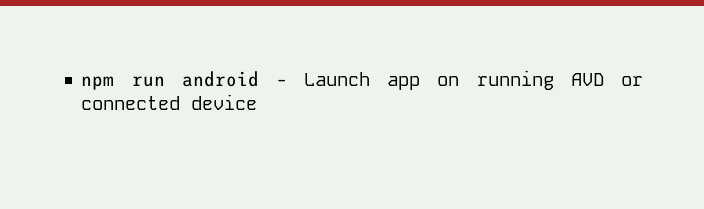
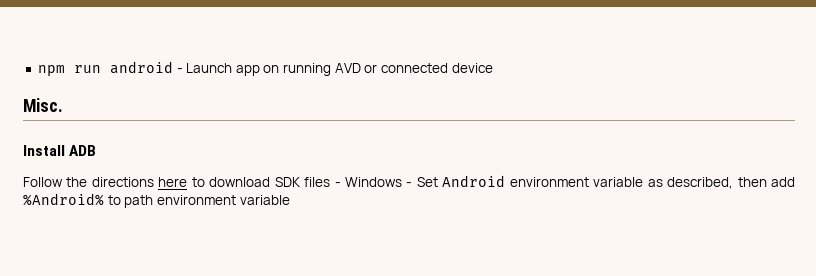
+ Misc.
+ Install ADB
+ Follow the directions here to download SDK files - Windows - Set Android environment variable as described, then add %Android% to path environment variable

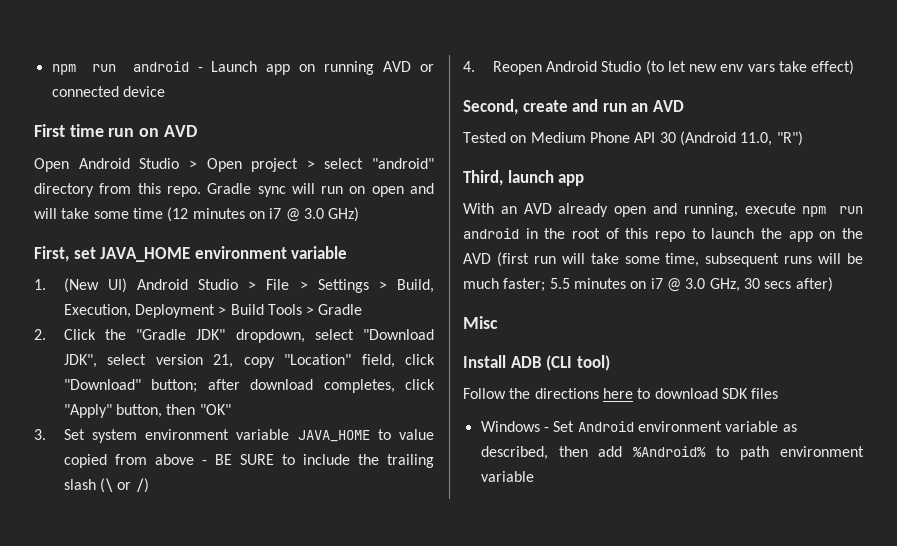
- Misc.
+ First time run on AVD
+ Open Android Studio > Open project > select "android" directory from this repo. Gradle sync will run on open and will take some time (12 minutes on i7 @ 3.0 GHz)
+ First, set JAVA_HOME environment variable
+ 1. (New UI) Android Studio > File > Settings > Build, Execution, Deployment > Build Tools > Gradle
+ 2. Click the "Gradle JDK" dropdown, select "Download JDK", select version 21, copy "Location" field, click "Download" button; after download completes, click "Apply" button, then "OK"
+ 3. Set system environment variable JAVA_HOME to value copied from above - BE SURE to include the trailing slash (\ or /)
+ 4. Reopen Android Studio (to let new env vars take effect)
+ Second, create and run an AVD
+ Tested on Medium Phone API 30 (Android 11.0, "R")
+ Third, launch app
+ With an AVD already open and running, execute npm run android in the root of this repo to launch the app on the AVD (first run will take some time, subsequent runs will be much faster; 5.5 minutes on i7 @ 3.0 GHz, 30 secs after)
+ Misc
- Install ADB
+ Install ADB (CLI tool)
- Follow the directions here to download SDK files - Windows - Set Android environment variable as described, then add %Android% to path environment variable
+ Follow the directions here to download SDK files
+ Windows - Set Android environment variable as described, then add %Android% to path environment variable

